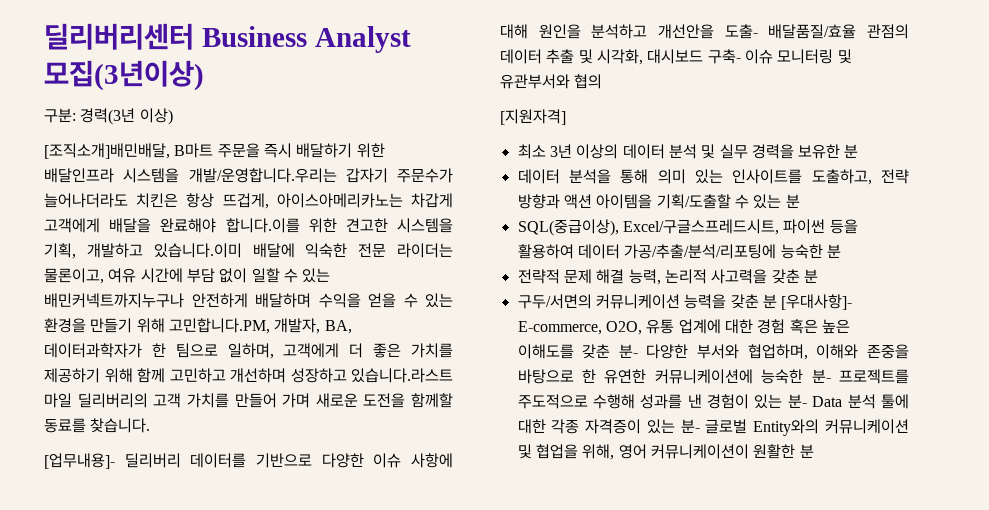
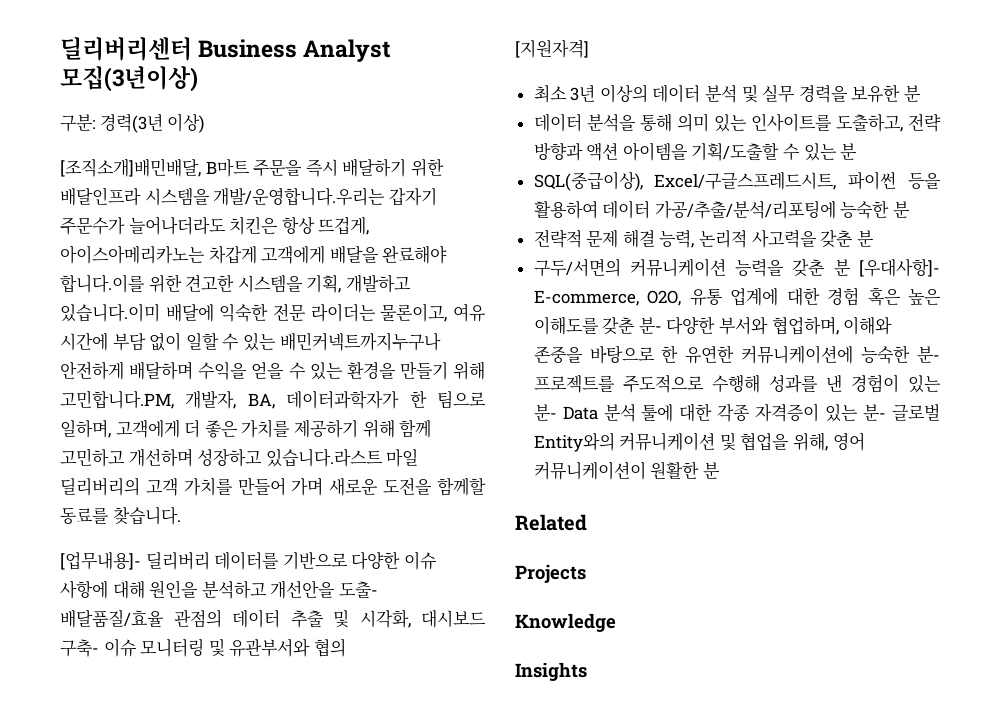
+ Related
+ Projects
+ Knowledge
+ Insights

